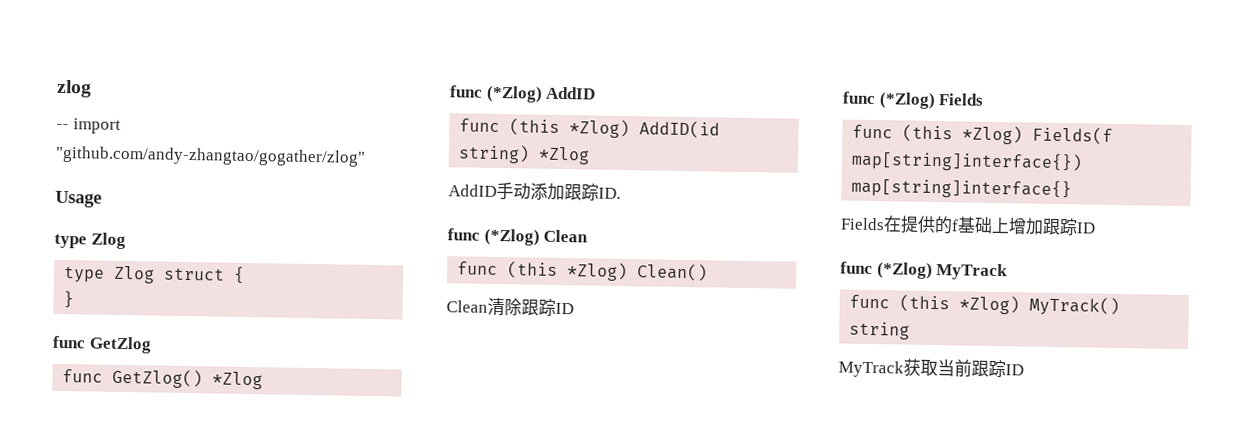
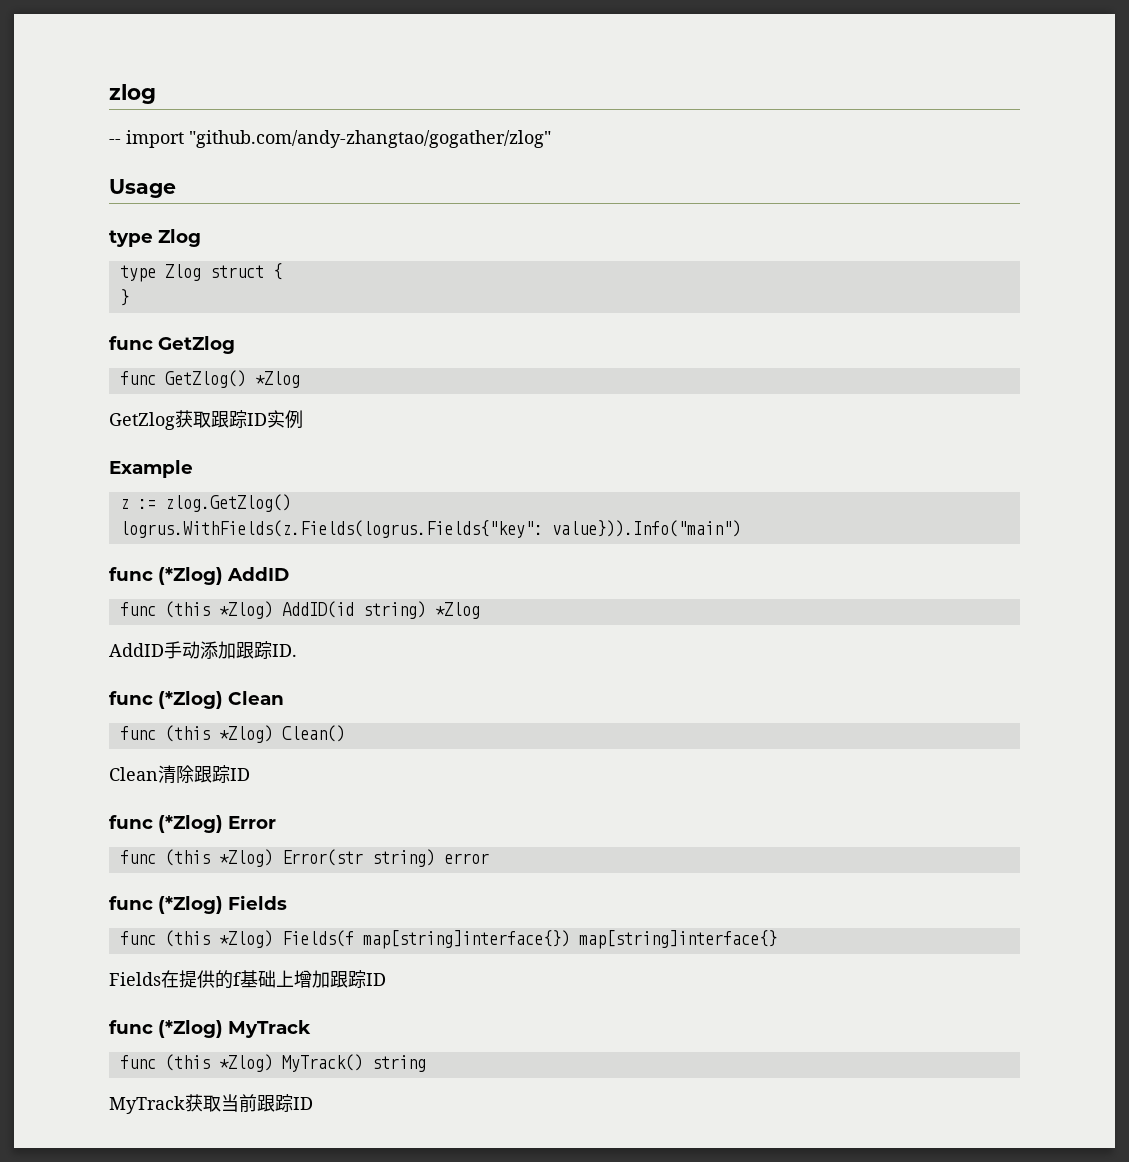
+ GetZlog获取跟踪ID实例
+ Example
+ z := zlog.GetZlog()
+ logrus.WithFields(z.Fields(logrus.Fields{"key": value})).Info("main")
+ func (*Zlog) Error
+ func (this *Zlog) Error(str string) error

